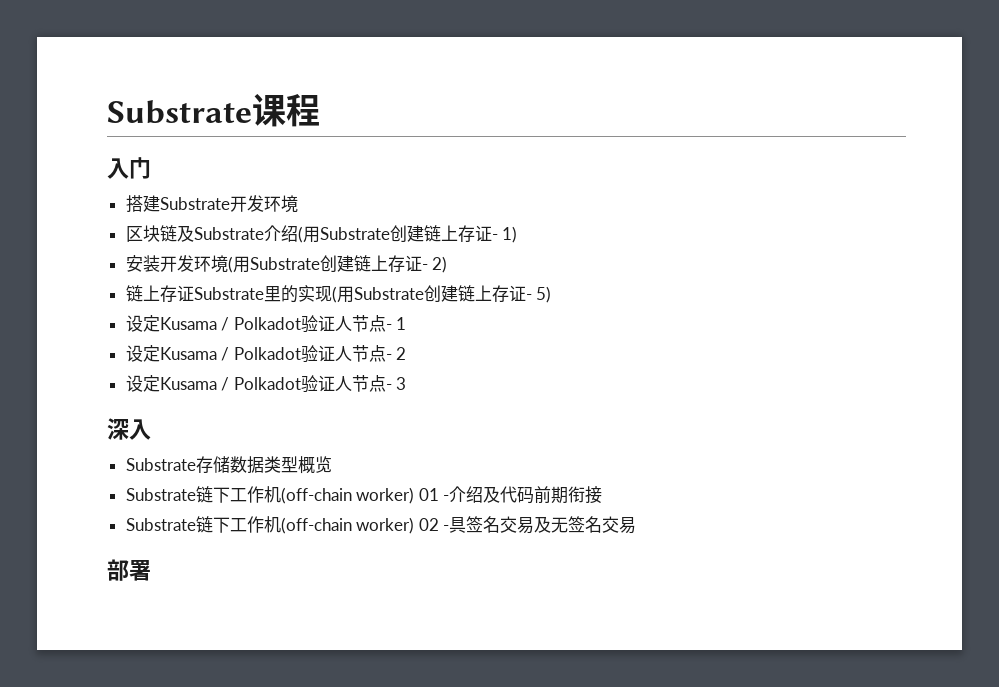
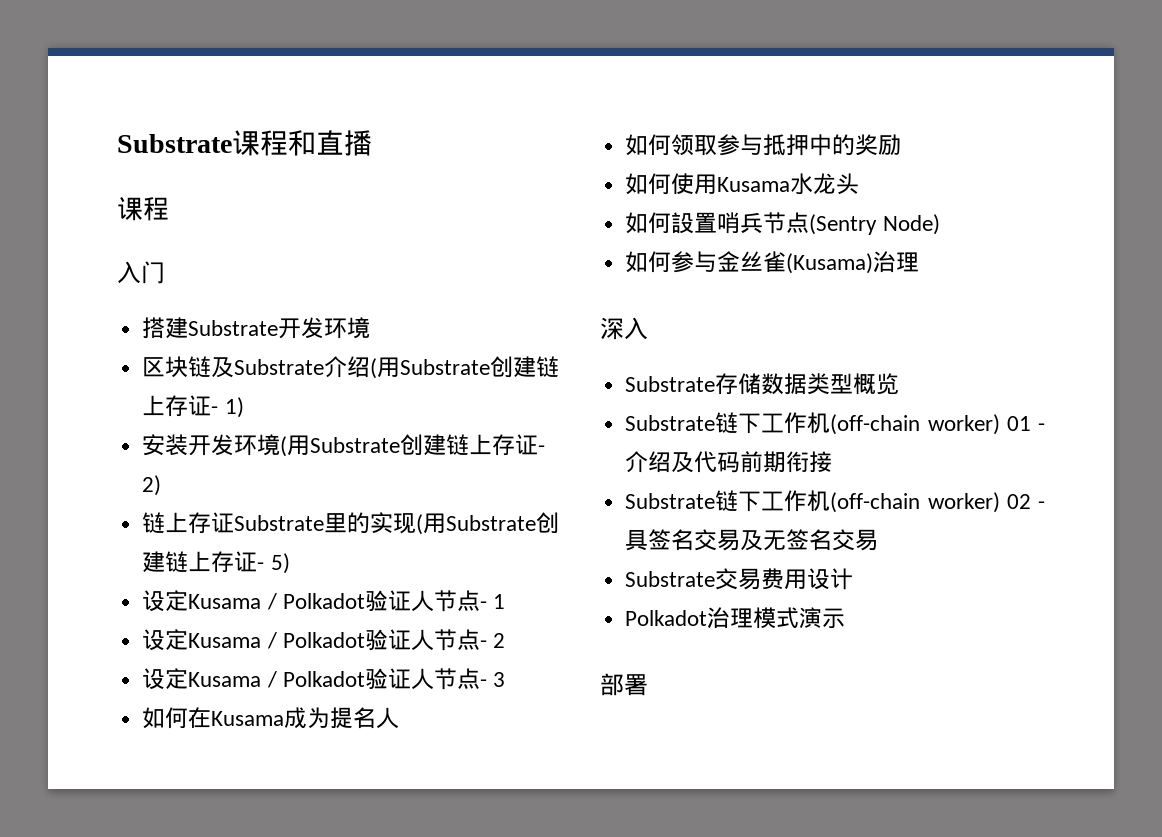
- Substrate课程
+ Substrate课程和直播
+ 课程
+ 如何在Kusama成为提名人
+ 如何领取参与抵押中的奖励
+ 如何使用Kusama水龙头
+ 如何設置哨兵节点(Sentry Node)
+ 如何参与金丝雀(Kusama)治理
+ Substrate交易费用设计
+ Polkadot治理模式演示

